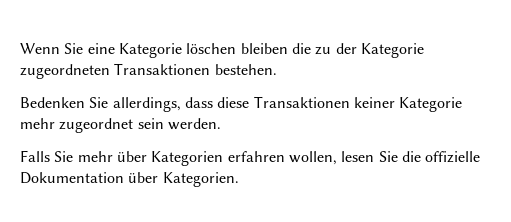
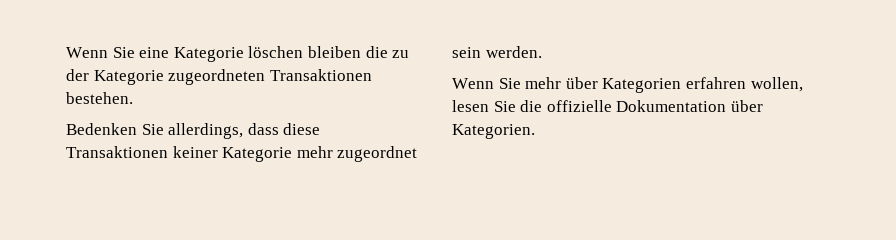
- Falls Sie mehr über Kategorien erfahren wollen, lesen Sie die offizielle Dokumentation über Kategorien.
+ Wenn Sie mehr über Kategorien erfahren wollen, lesen Sie die offizielle Dokumentation über Kategorien.

